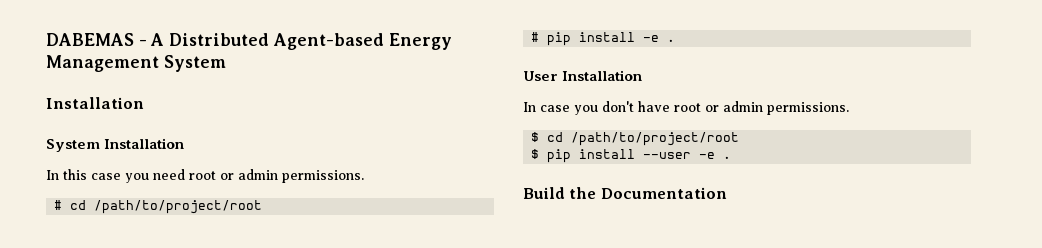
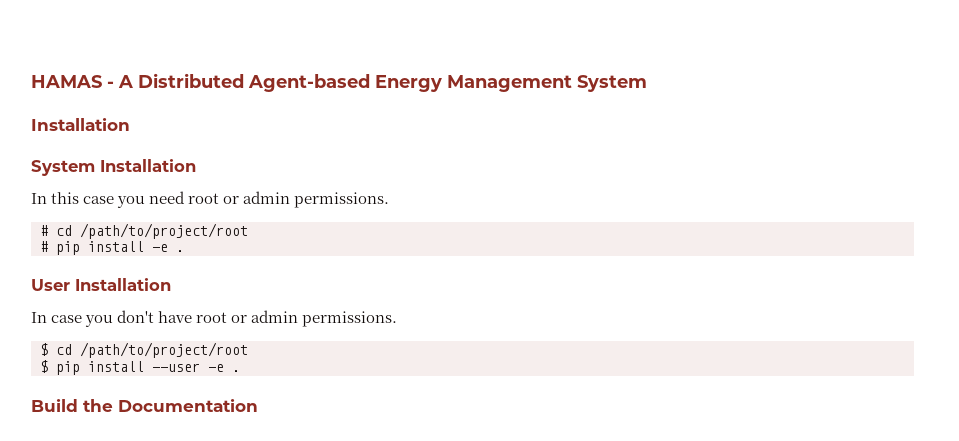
- DABEMAS - A Distributed Agent-based Energy Management System
+ HAMAS - A Distributed Agent-based Energy Management System

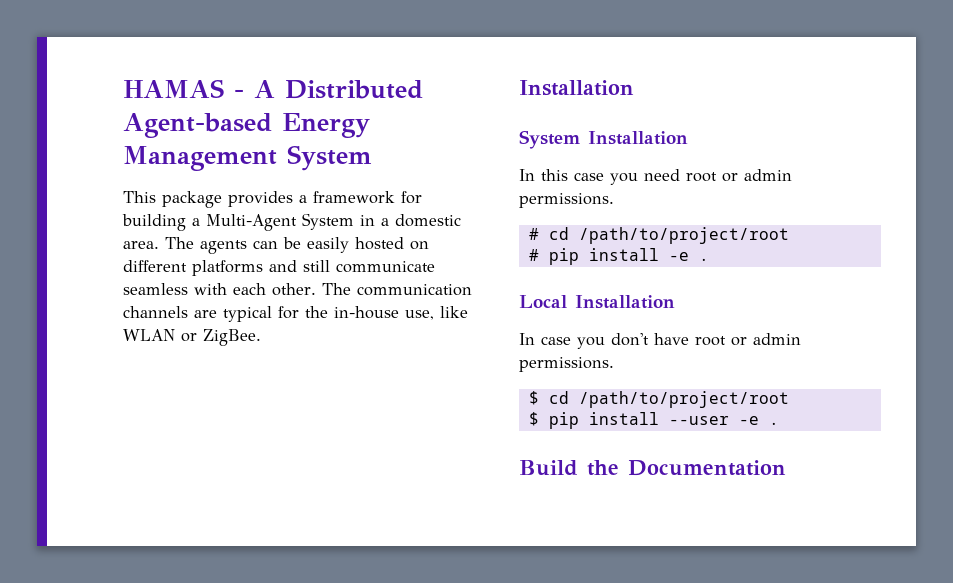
+ This package provides a framework for building a Multi-Agent System in a domestic area. The agents can be easily hosted on different platforms and still communicate seamless with each other. The communication channels are typical for the in-house use, like WLAN or ZigBee.
- User Installation
+ Local Installation

